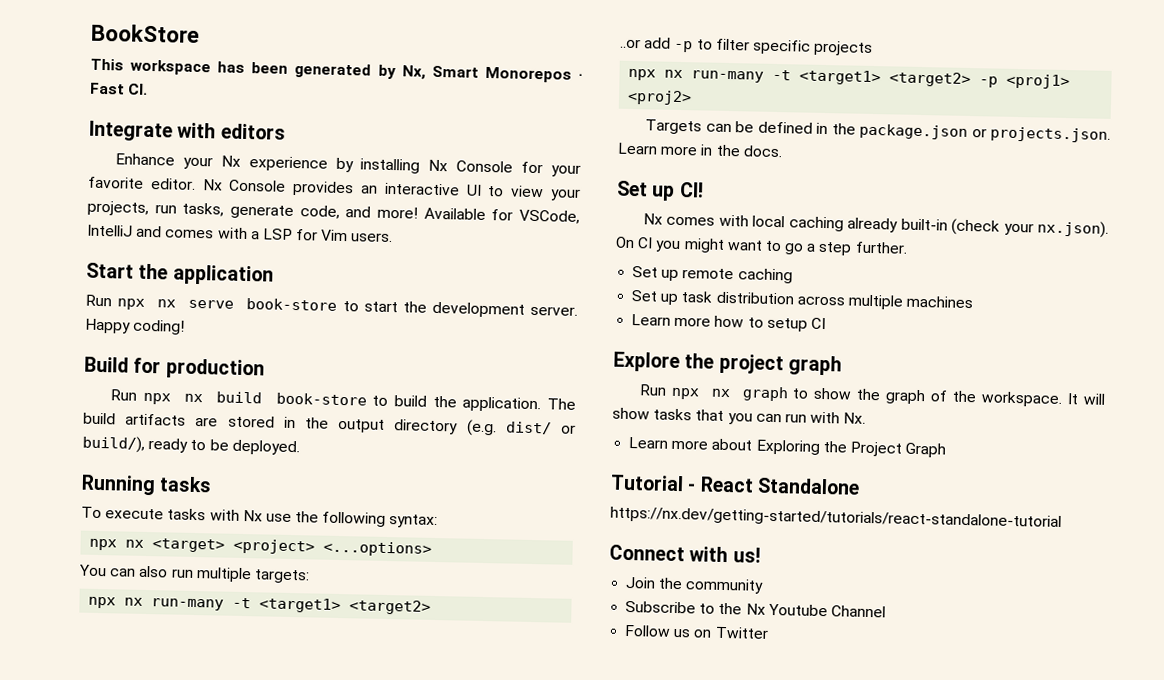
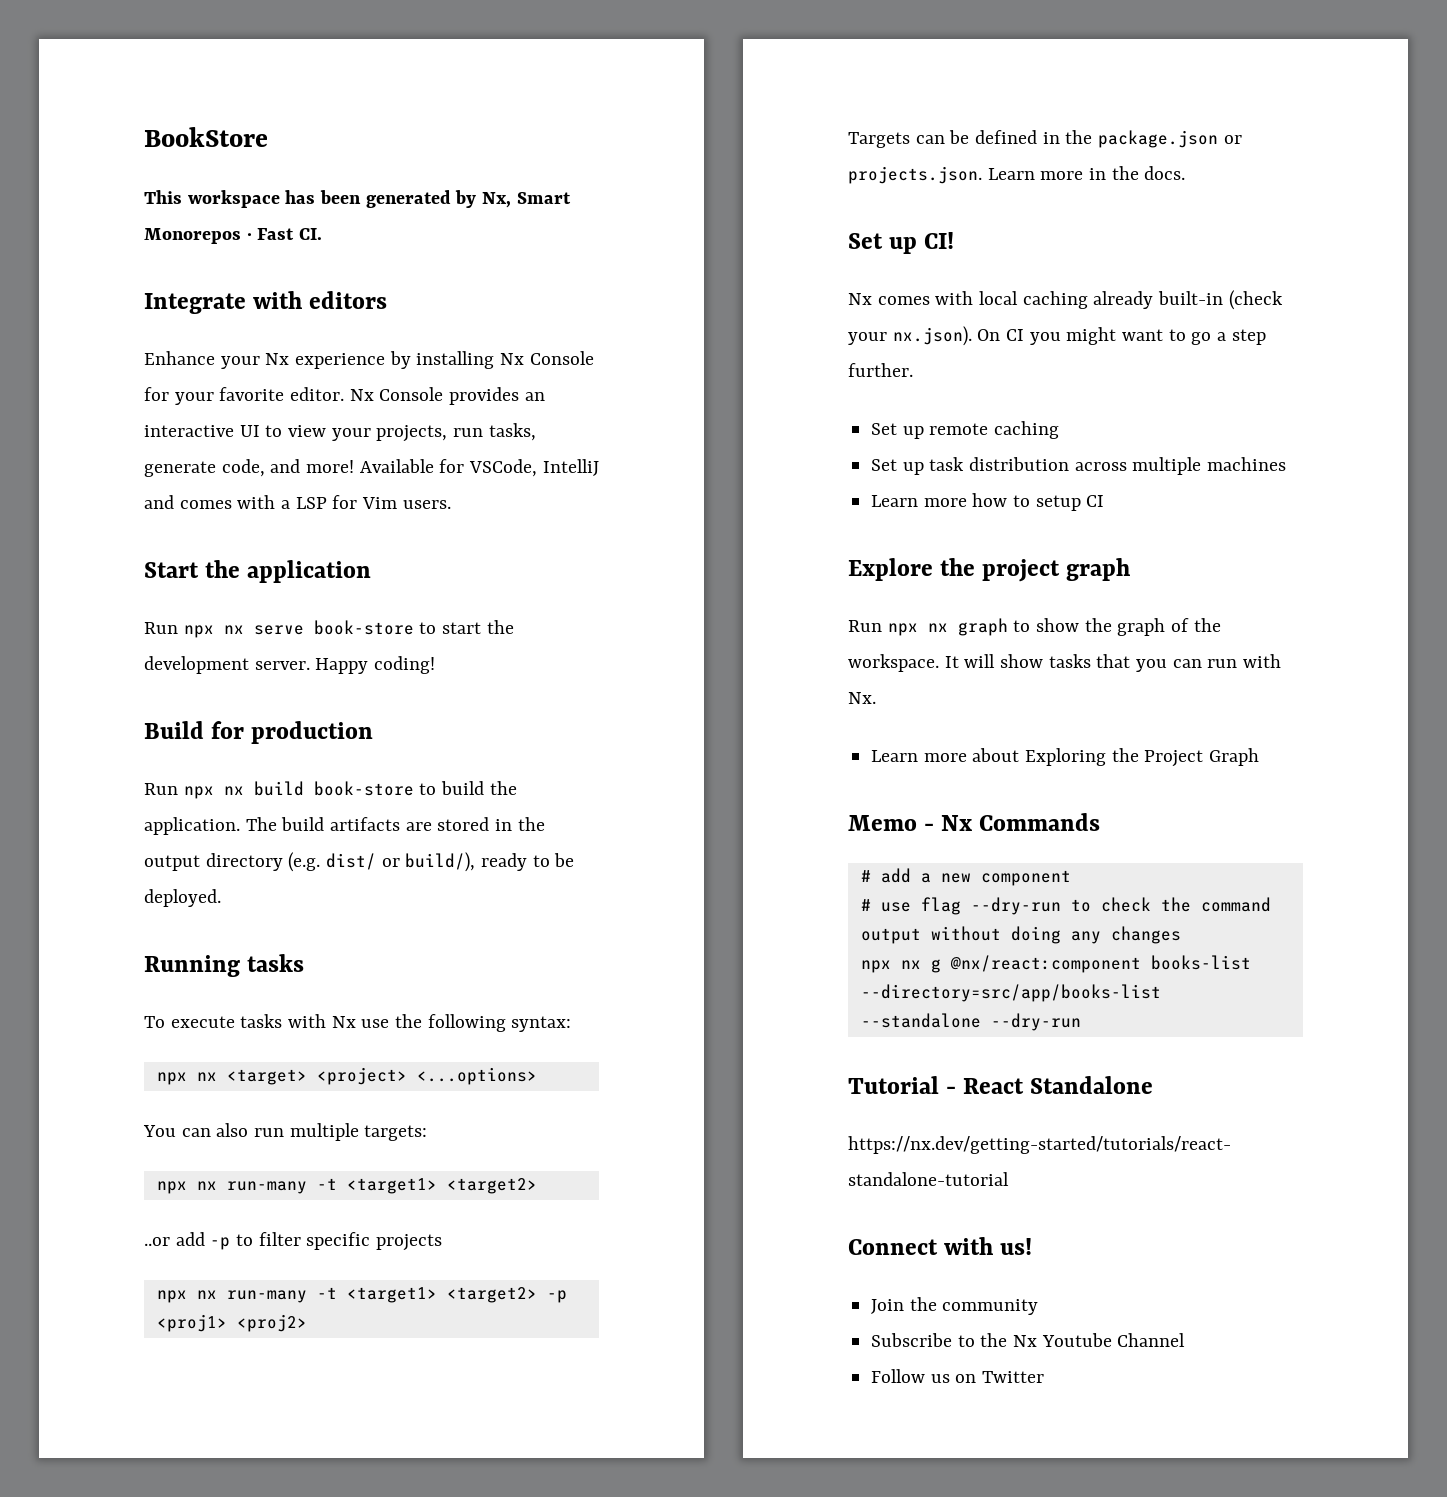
+ Memo - Nx Commands
+ # add a new component
+ # use flag --dry-run to check the command output without doing any changes
+ npx nx g @nx/react:component books-list --directory=src/app/books-list --standalone --dry-run

